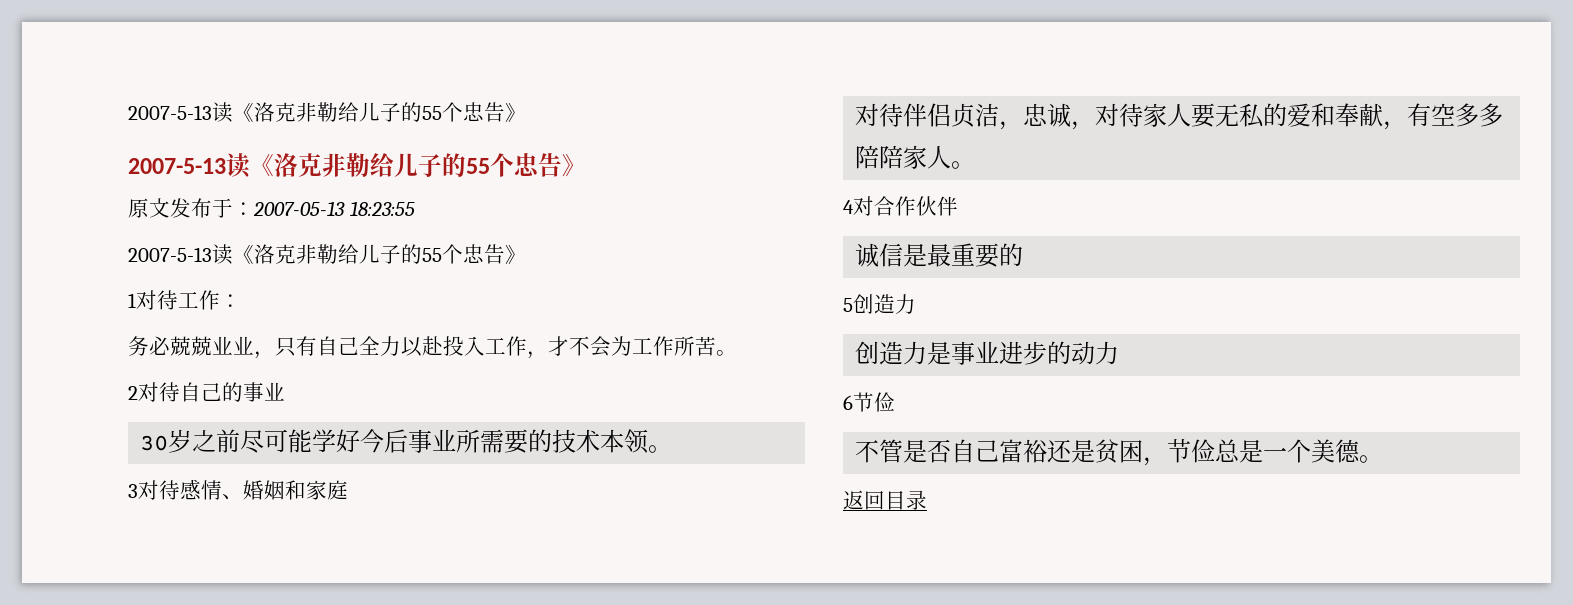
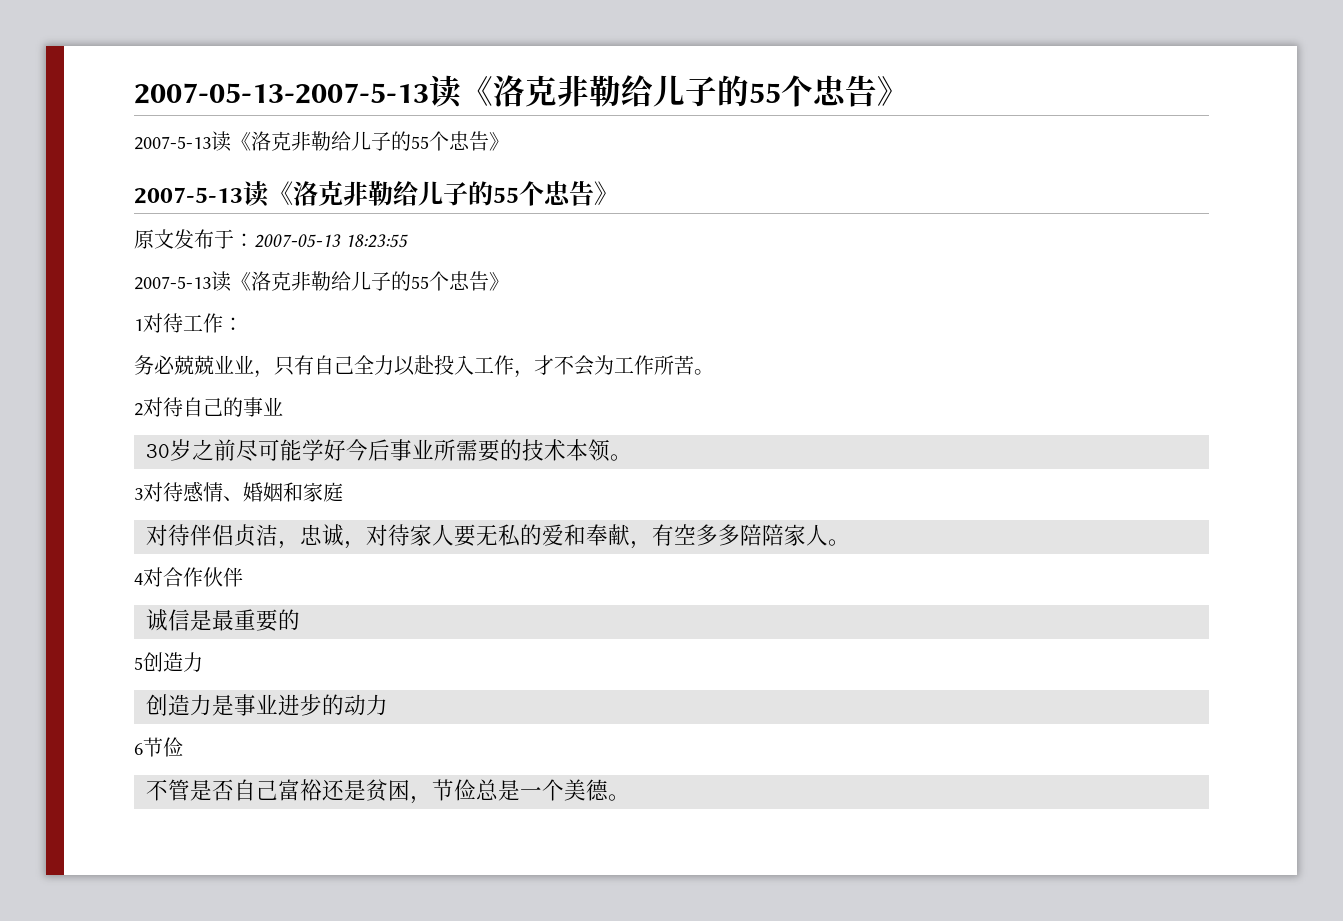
+ 2007-05-13-2007-5-13读《洛克非勒给儿子的55个忠告》
- 返回目录

